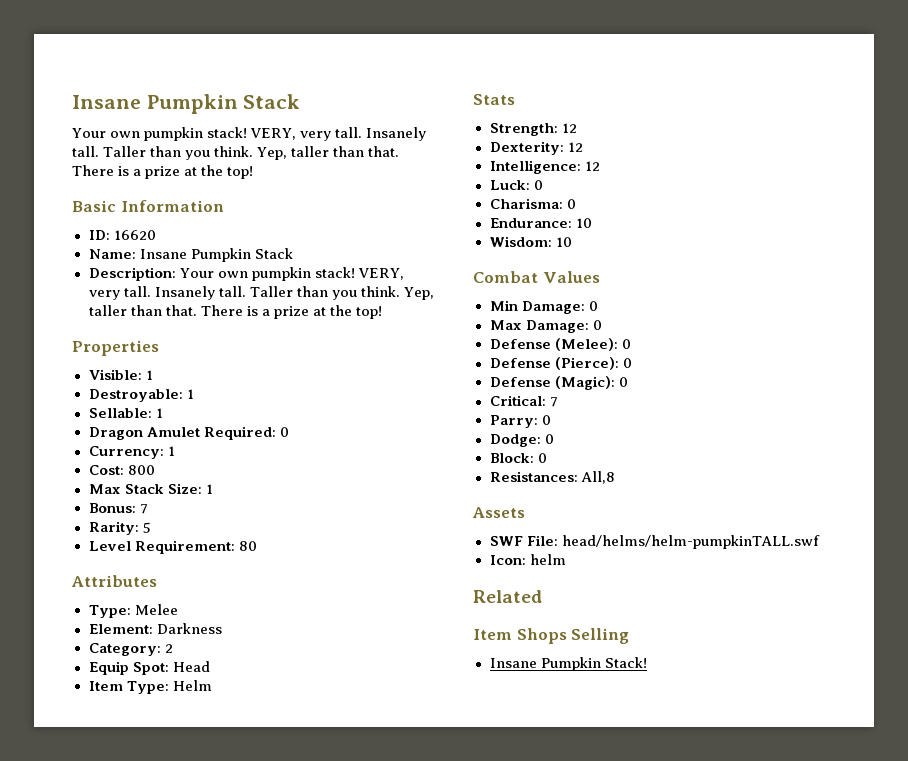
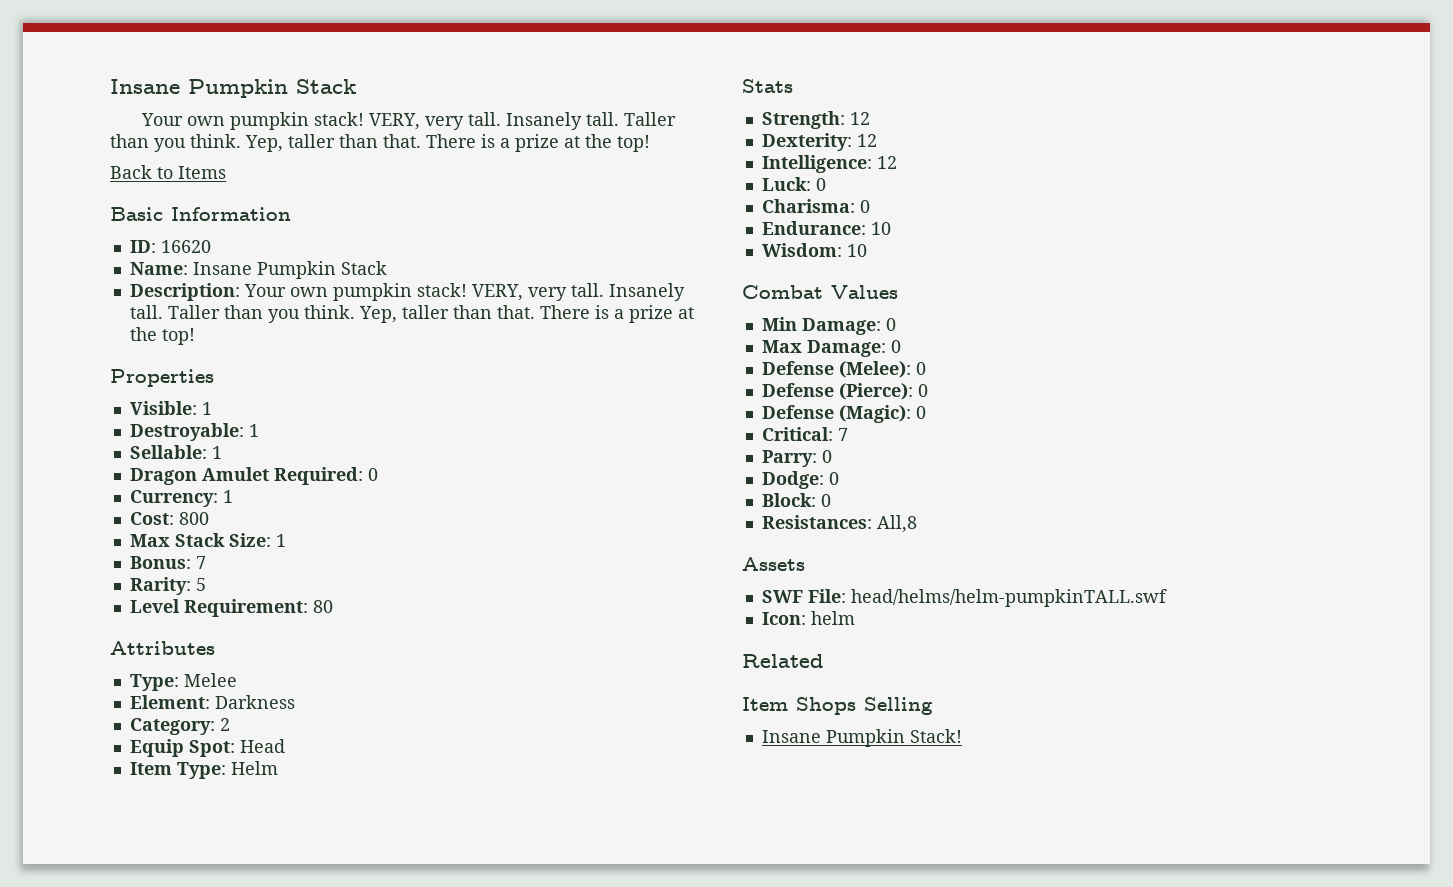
+ Back to Items

